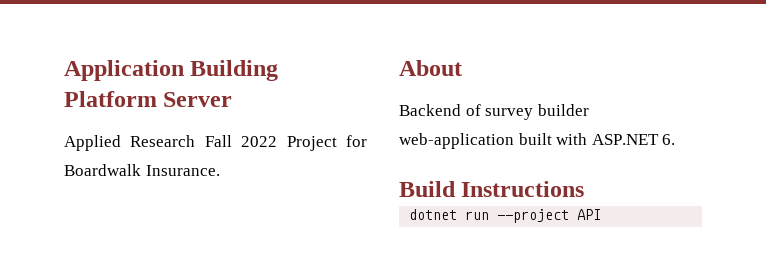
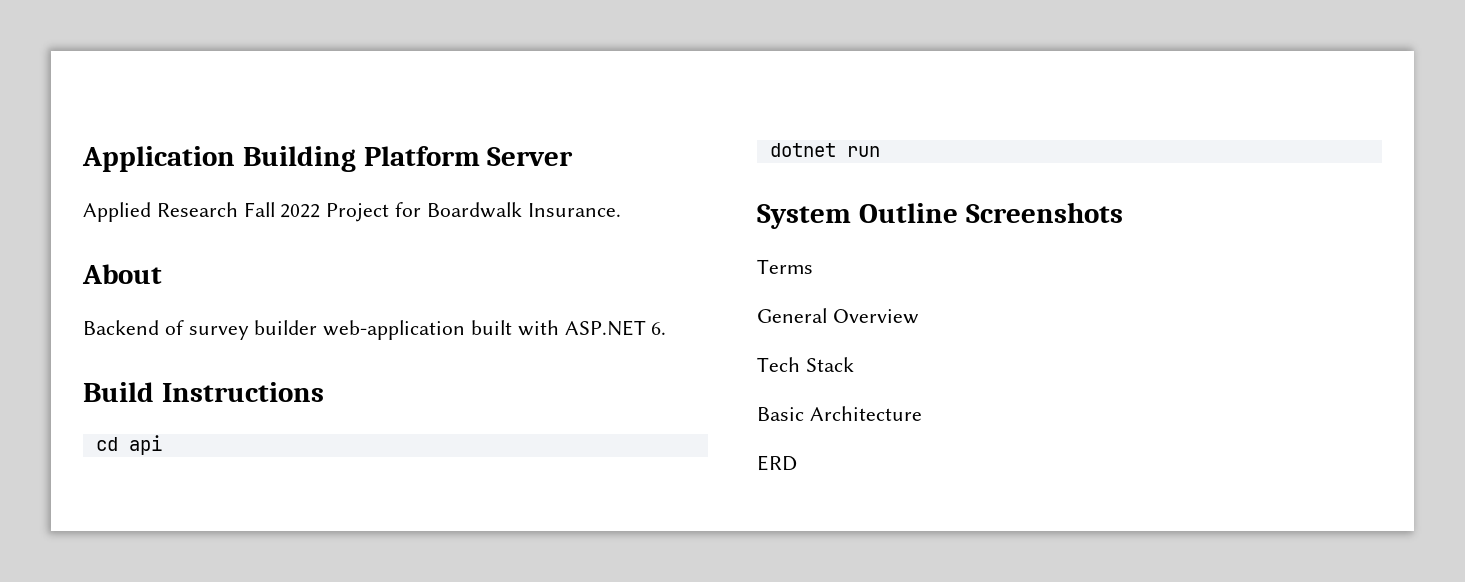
+ cd api
- dotnet run --project API
+ dotnet run
+ System Outline Screenshots
+ Terms
+ General Overview
+ Tech Stack
+ Basic Architecture
+ ERD

